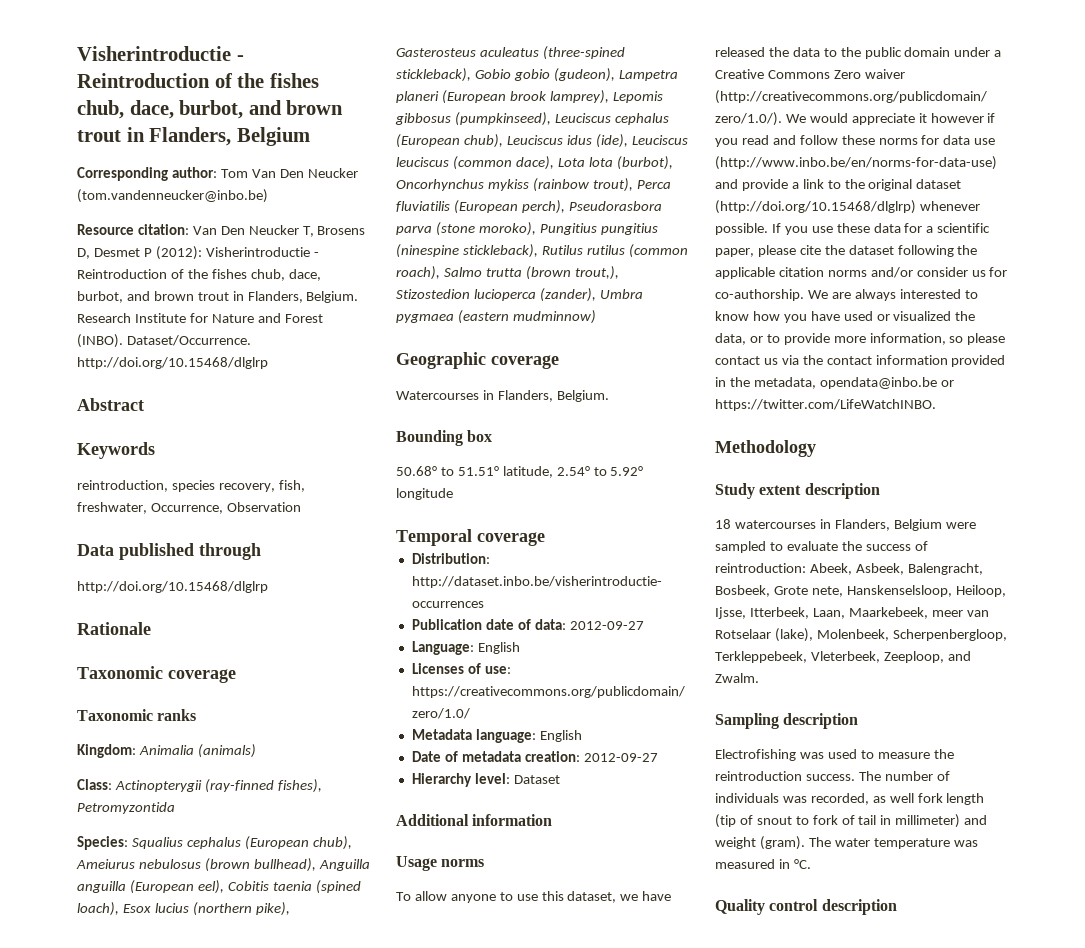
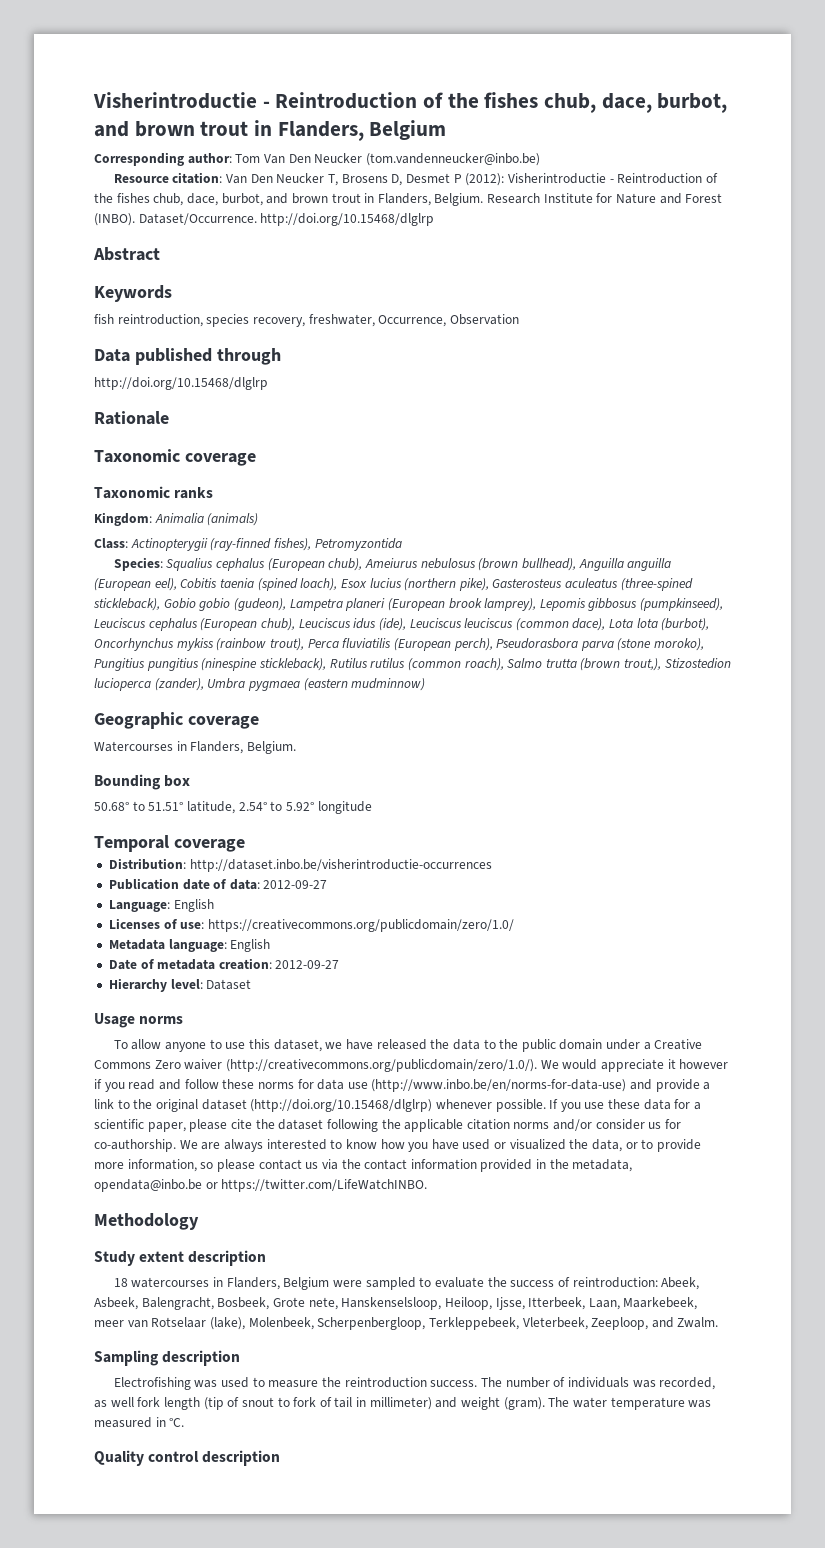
- reintroduction, species recovery, fish, freshwater, Occurrence, Observation
+ fish reintroduction, species recovery, freshwater, Occurrence, Observation
- Additional information

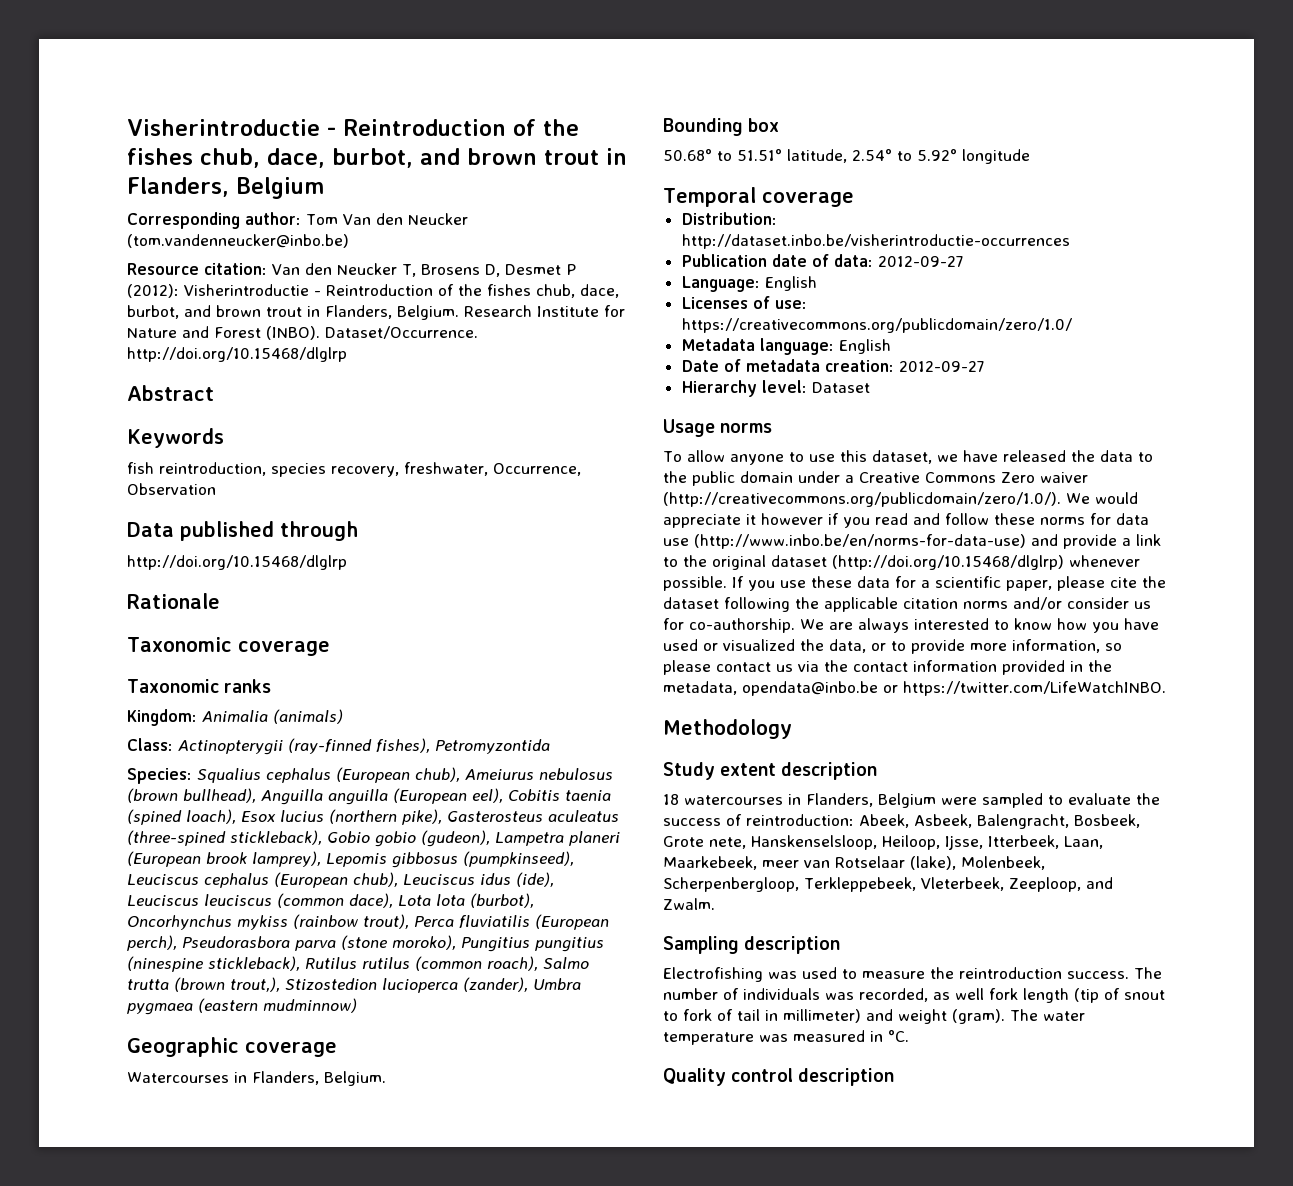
- Corresponding author: Tom Van Den Neucker (tom.vandenneucker@inbo.be)
+ Corresponding author: Tom Van den Neucker (tom.vandenneucker@inbo.be)
- Resource citation: Van Den Neucker T, Brosens D, Desmet P (2012): Visherintroductie - Reintroduction of the fishes chub, dace, burbot, and brown trout in Flanders, Belgium.
+ Resource citation: Van den Neucker T, Brosens D, Desmet P (2012): Visherintroductie - Reintroduction of the fishes chub, dace, burbot, and brown trout in Flanders, Belgium.

